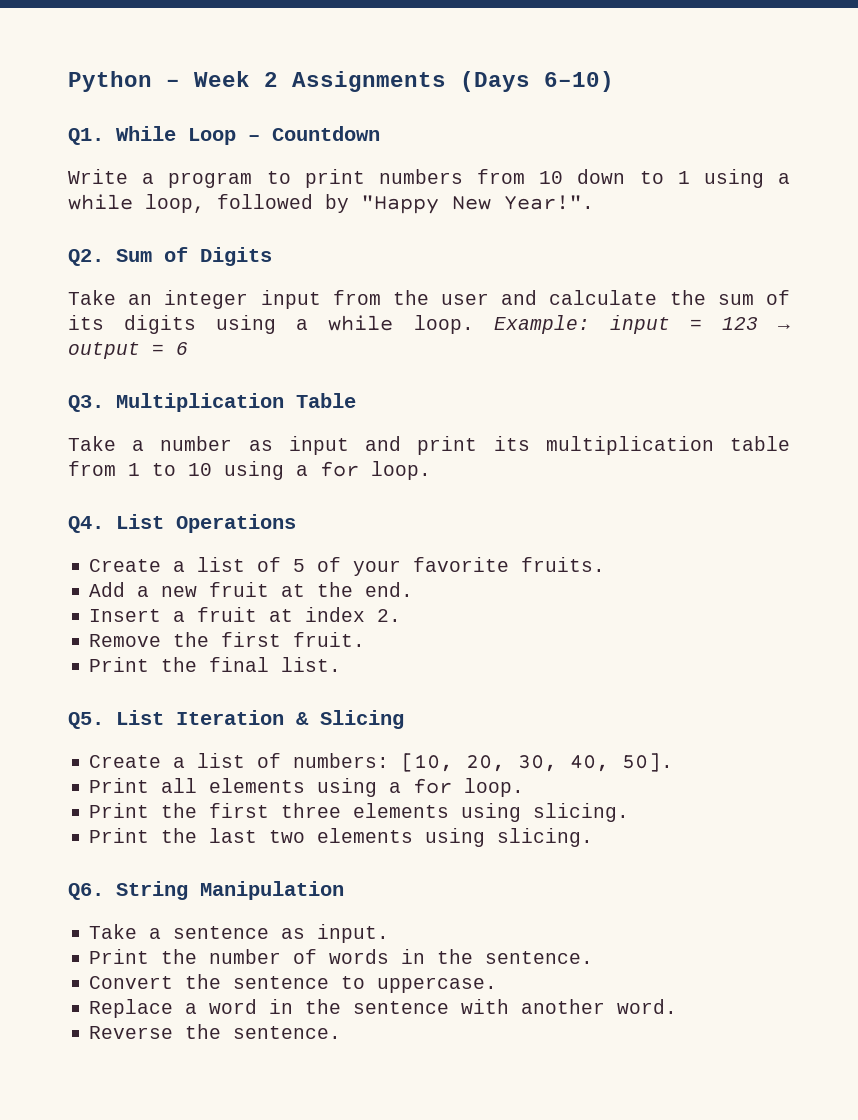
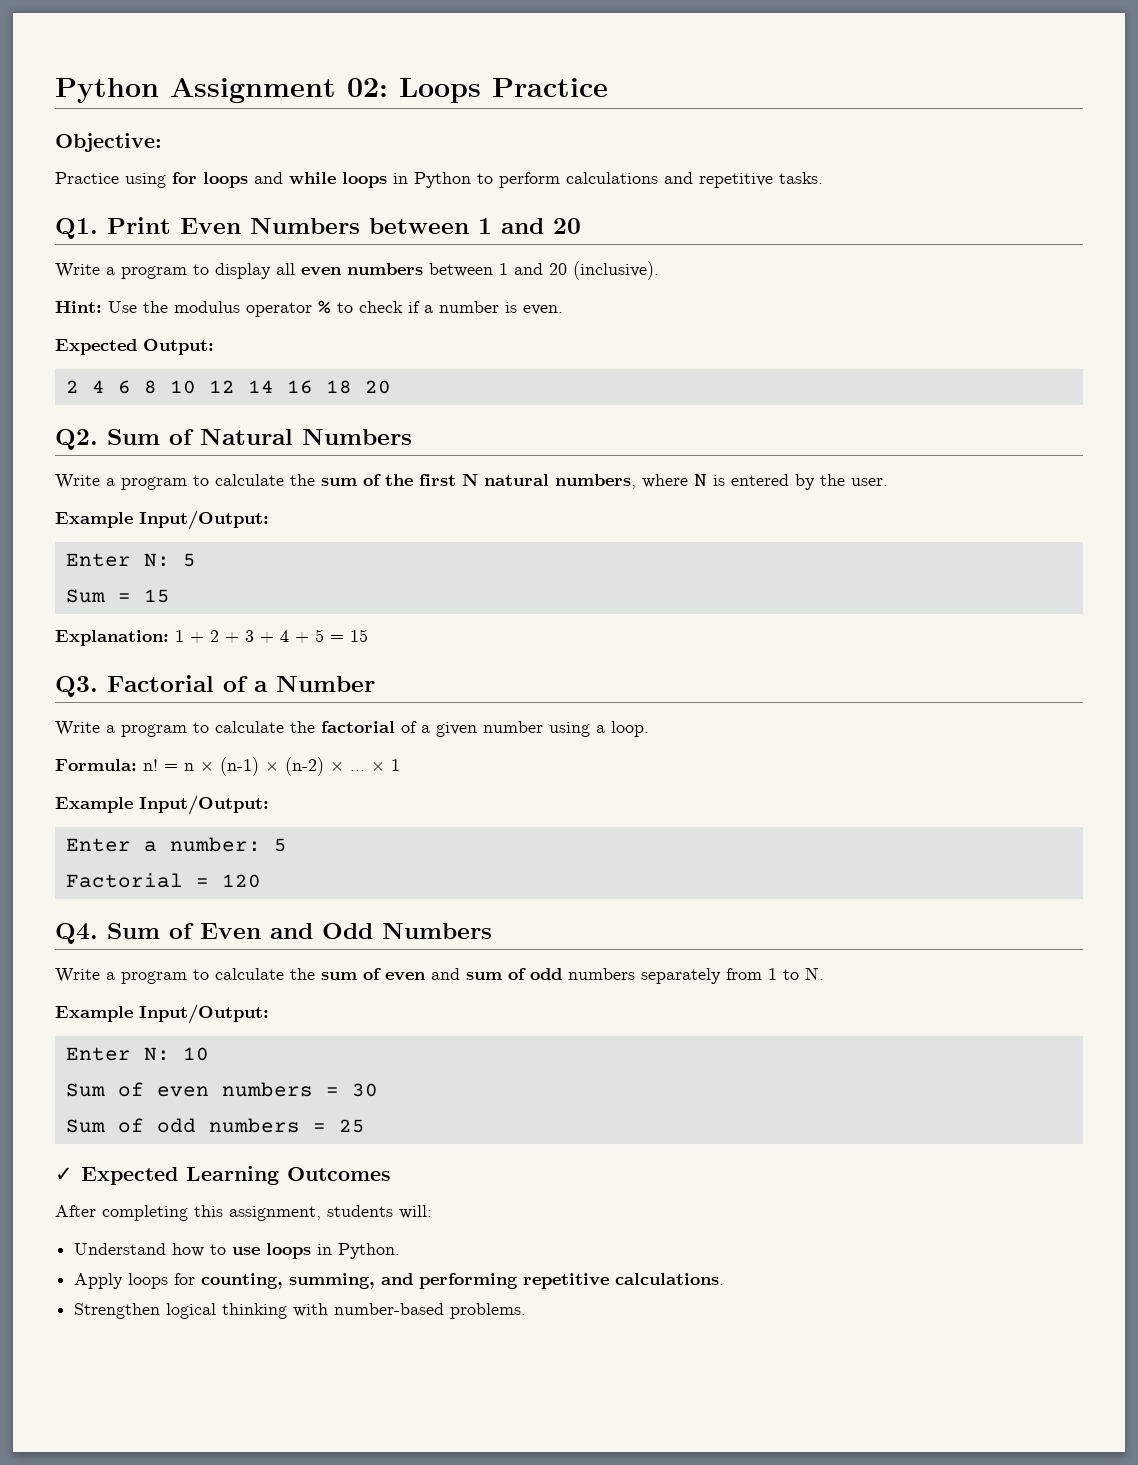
- Python – Week 2 Assignments (Days 6–10)
- Q1. While Loop – Countdown
- Write a program to print numbers from 10 down to 1 using a while loop, followed by "Happy New Year!".
- Q2. Sum of Digits
- Take an integer input from the user and calculate the sum of its digits using a while loop. Example: input = 123 → output = 6
- Q3. Multiplication Table
- Take a number as input and print its multiplication table from 1 to 10 using a for loop.
- Q4. List Operations
- Create a list of 5 of your favorite fruits.
- Add a new fruit at the end.
- Insert a fruit at index 2.
- Remove the first fruit.
- Print the final list.
- Q5. List Iteration & Slicing
- Create a list of numbers: [10, 20, 30, 40, 50].
- Print all elements using a for loop.
- Print the first three elements using slicing.
- Print the last two elements using slicing.
- Q6. String Manipulation
- Take a sentence as input.
- Print the number of words in the sentence.
- Convert the sentence to uppercase.
- Replace a word in the sentence with another word.
- Reverse the sentence.
+ Python Assignment 02: Loops Practice
+ Objective:
+ Practice using for loops and while loops in Python to perform calculations and repetitive tasks.
+ Q1. Print Even Numbers between 1 and 20
+ Write a program to display all even numbers between 1 and 20 (inclusive).
+ Hint: Use the modulus operator % to check if a number is even.
+ Expected Output:
+ 2 4 6 8 10 12 14 16 18 20
+ Q2. Sum of Natural Numbers
+ Write a program to calculate the sum of the first N natural numbers, where N is entered by the user.
+ Example Input/Output:
+ Enter N: 5
+ Sum = 15
+ Explanation: 1 + 2 + 3 + 4 + 5 = 15
+ Q3. Factorial of a Number
+ Write a program to calculate the factorial of a given number using a loop.
+ Formula: n! = n × (n-1) × (n-2) × … × 1
+ Example Input/Output:
+ Enter a number: 5
+ Factorial = 120
+ Q4. Sum of Even and Odd Numbers
+ Write a program to calculate the sum of even and sum of odd numbers separately from 1 to N.
+ Example Input/Output:
+ Enter N: 10
+ Sum of even numbers = 30
+ Sum of odd numbers = 25
+ ✓ Expected Learning Outcomes
+ After completing this assignment, students will:
+ Understand how to use loops in Python.
+ Apply loops for counting, summing, and performing repetitive calculations.
+ Strengthen logical thinking with number-based problems.

